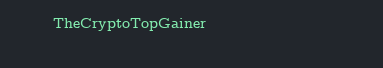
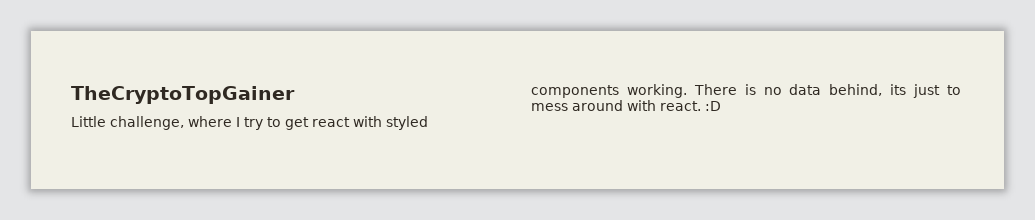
+ Little challenge, where I try to get react with styled components working. There is no data behind, its just to mess around with react. :D

